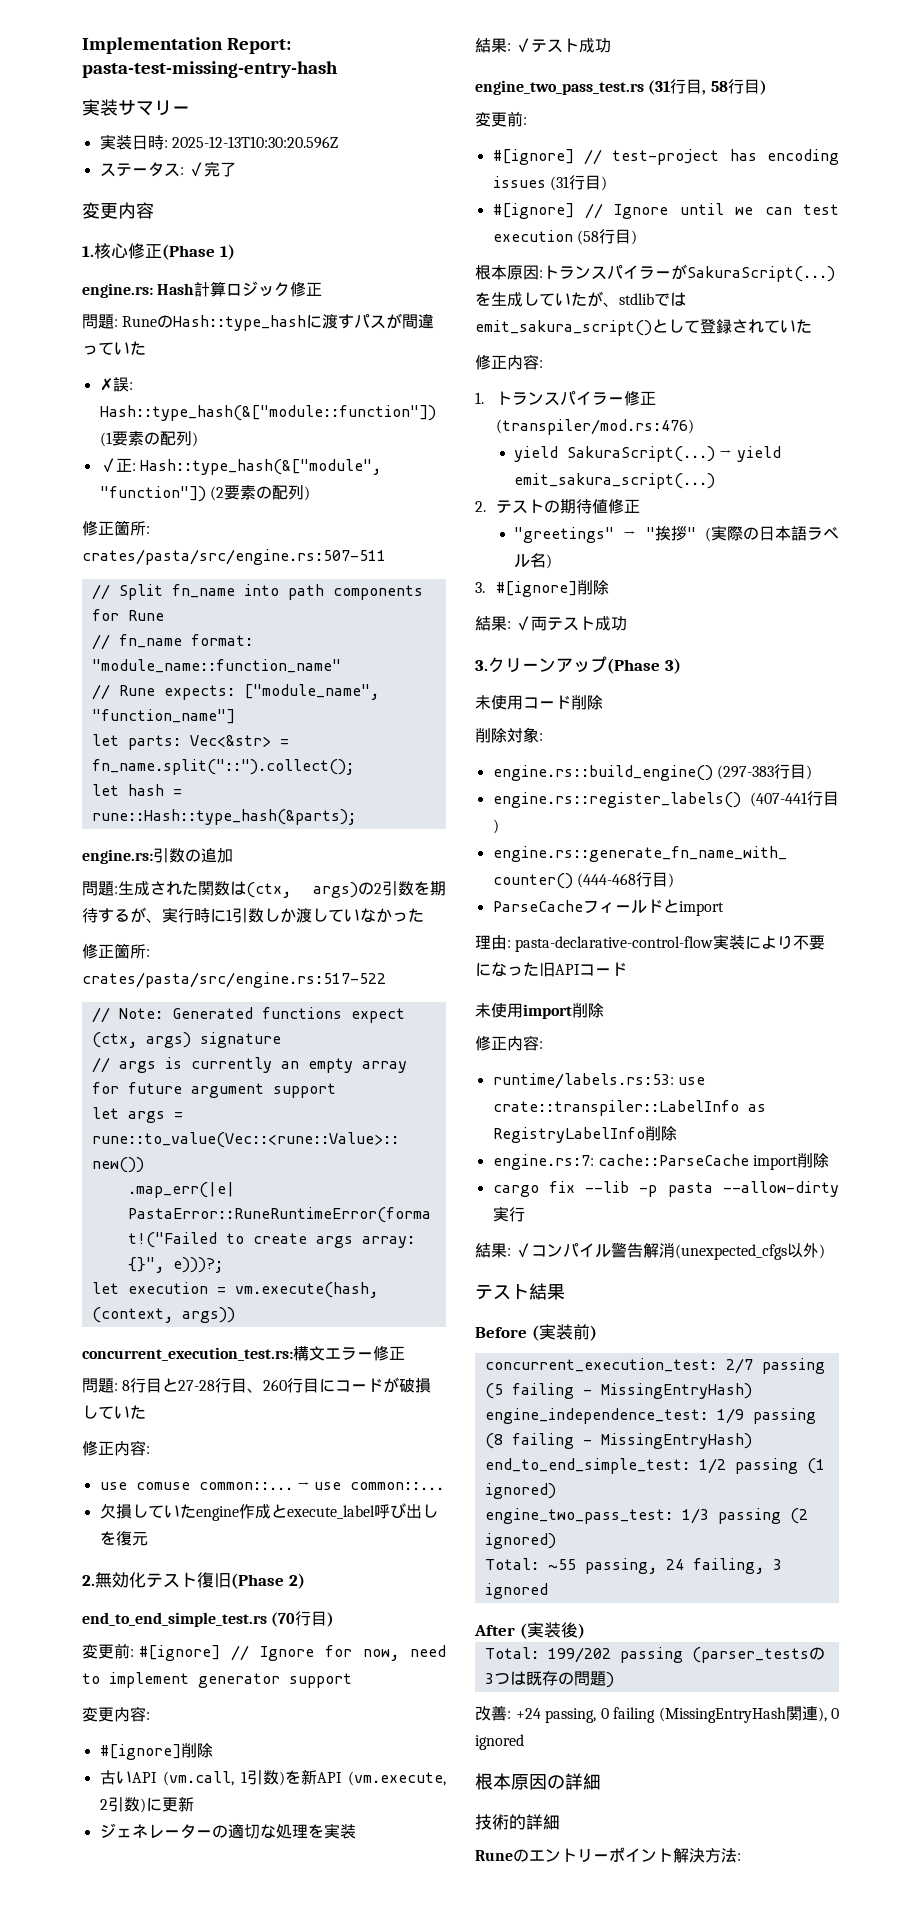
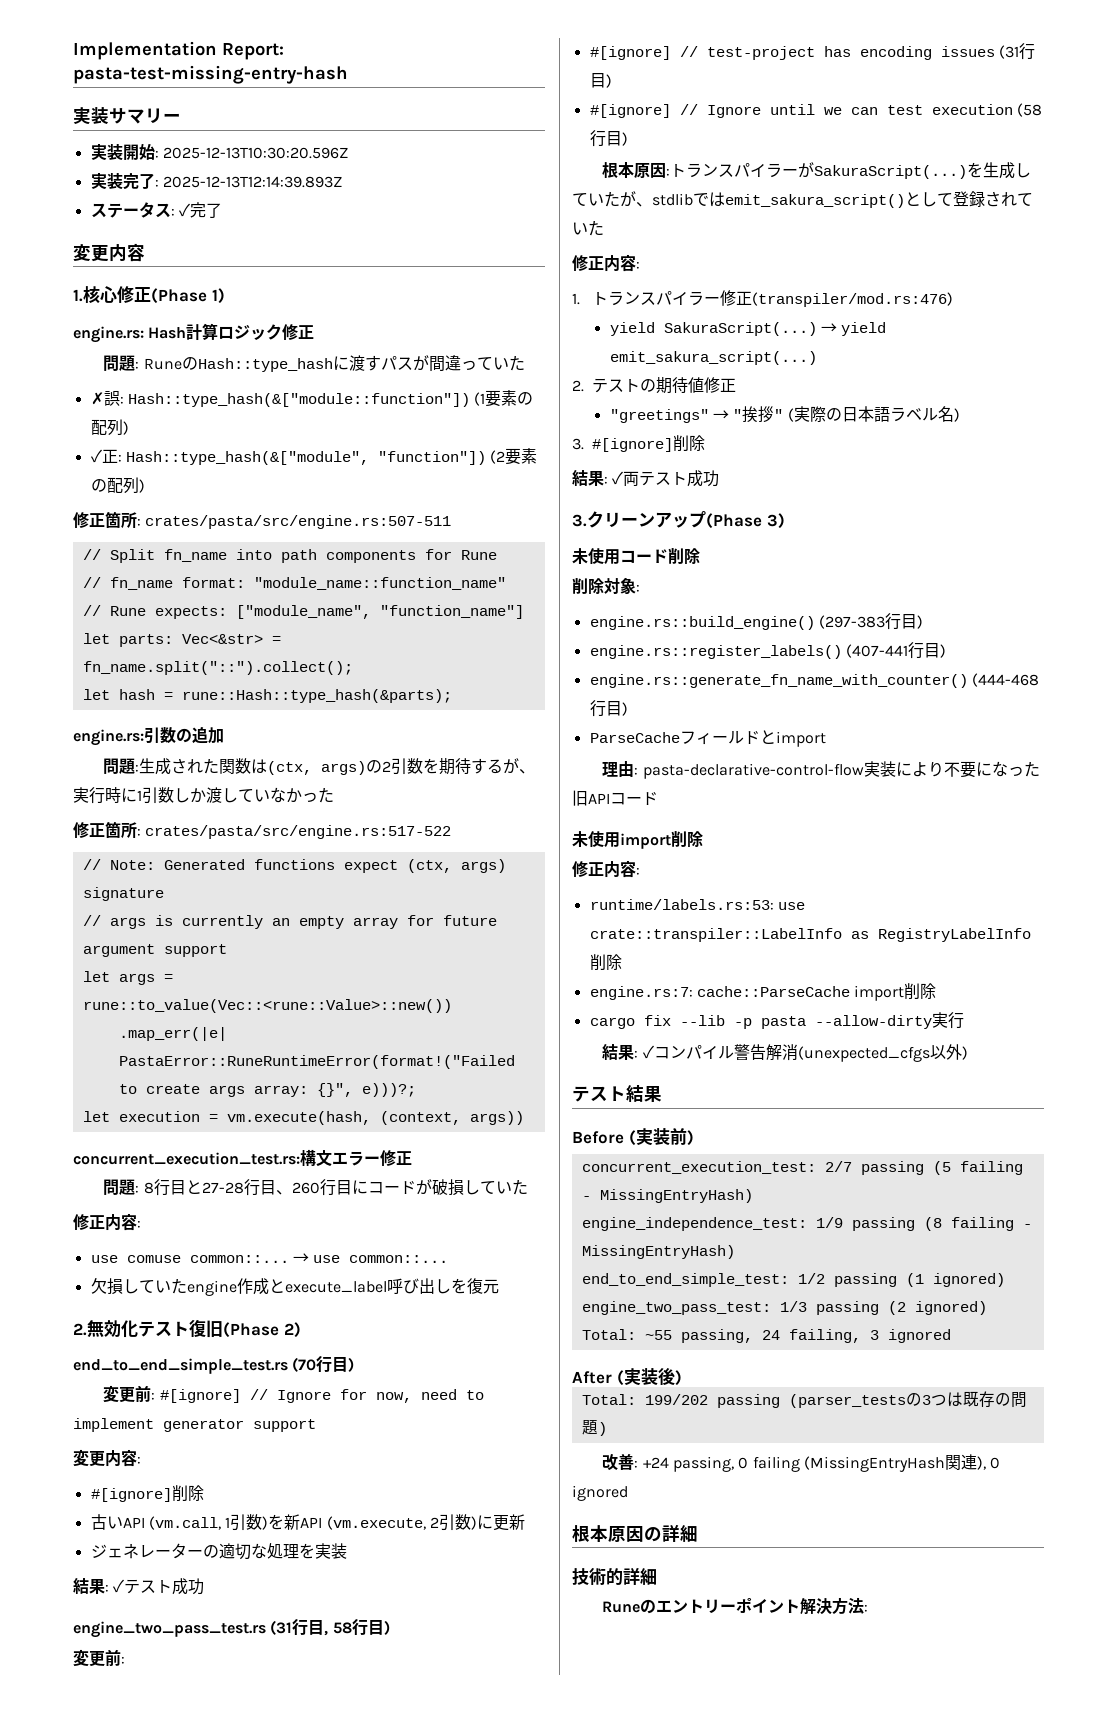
- 実装日時: 2025-12-13T10:30:20.596Z
+ 実装開始: 2025-12-13T10:30:20.596Z
+ 実装完了: 2025-12-13T12:14:39.893Z

